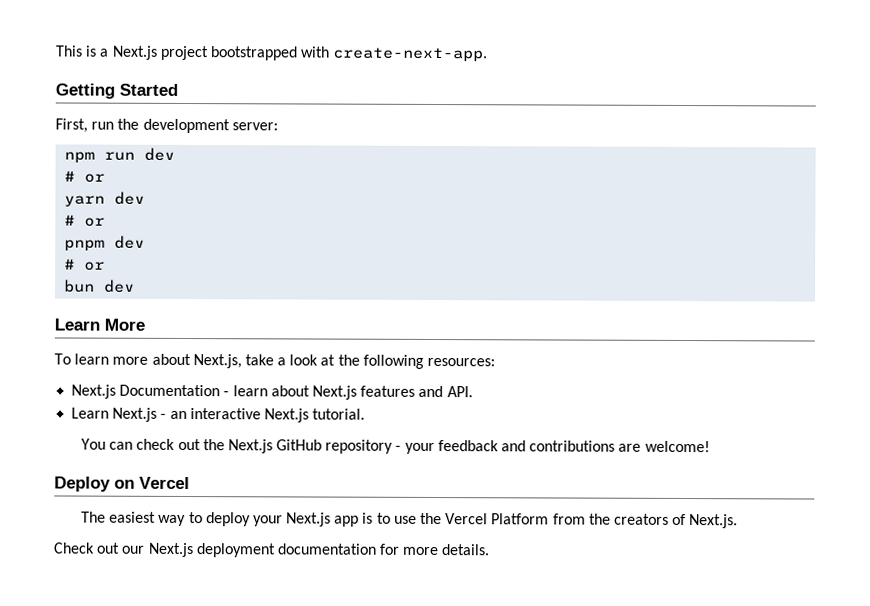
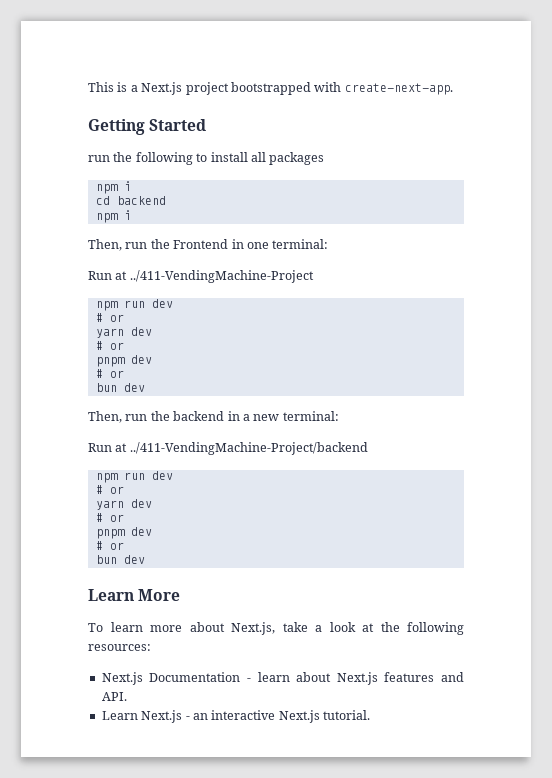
- First, run the development server:
+ run the following to install all packages
+ npm i
+ cd backend
+ npm i
+ Then, run the Frontend in one terminal:
+ Run at ../411-VendingMachine-Project
+ npm run dev
+ # or
+ yarn dev
+ # or
+ pnpm dev
+ # or
+ bun dev
+ Then, run the backend in a new terminal:
+ Run at ../411-VendingMachine-Project/backend
- You can check out the Next.js GitHub repository - your feedback and contributions are welcome!
- Deploy on Vercel
- The easiest way to deploy your Next.js app is to use the Vercel Platform from the creators of Next.js.
- Check out our Next.js deployment documentation for more details.

